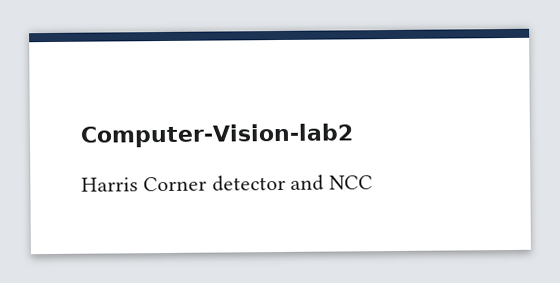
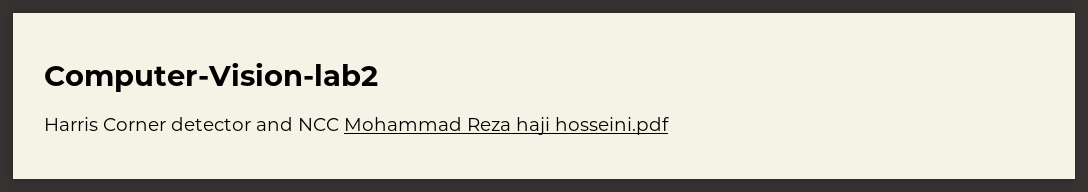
- Harris Corner detector and NCC
+ Harris Corner detector and NCC Mohammad Reza haji hosseini.pdf

